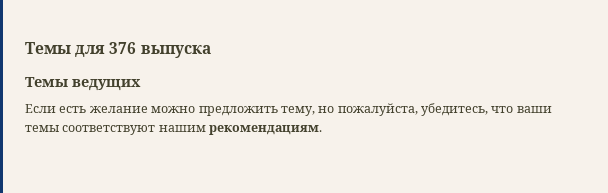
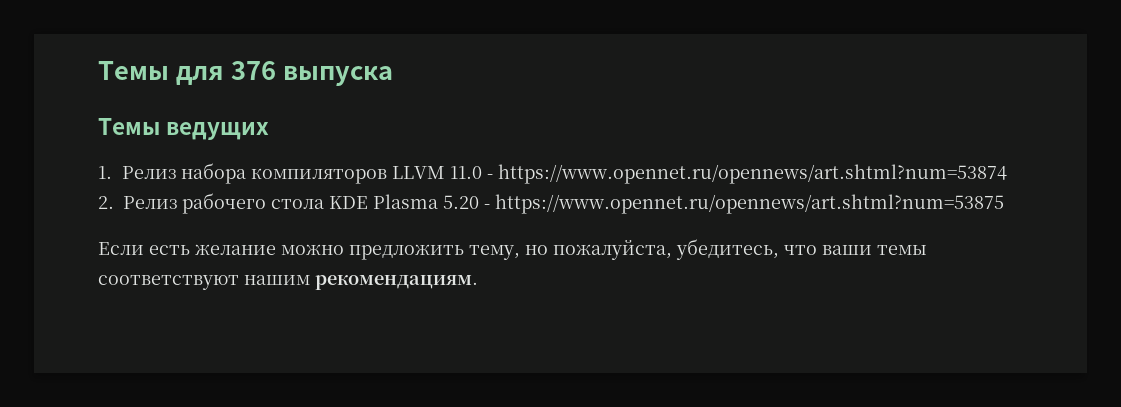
+ 1. Релиз набора компиляторов LLVM 11.0 - https://www.opennet.ru/opennews/art.shtml?num=53874
+ 2. Релиз рабочего стола KDE Plasma 5.20 - https://www.opennet.ru/opennews/art.shtml?num=53875

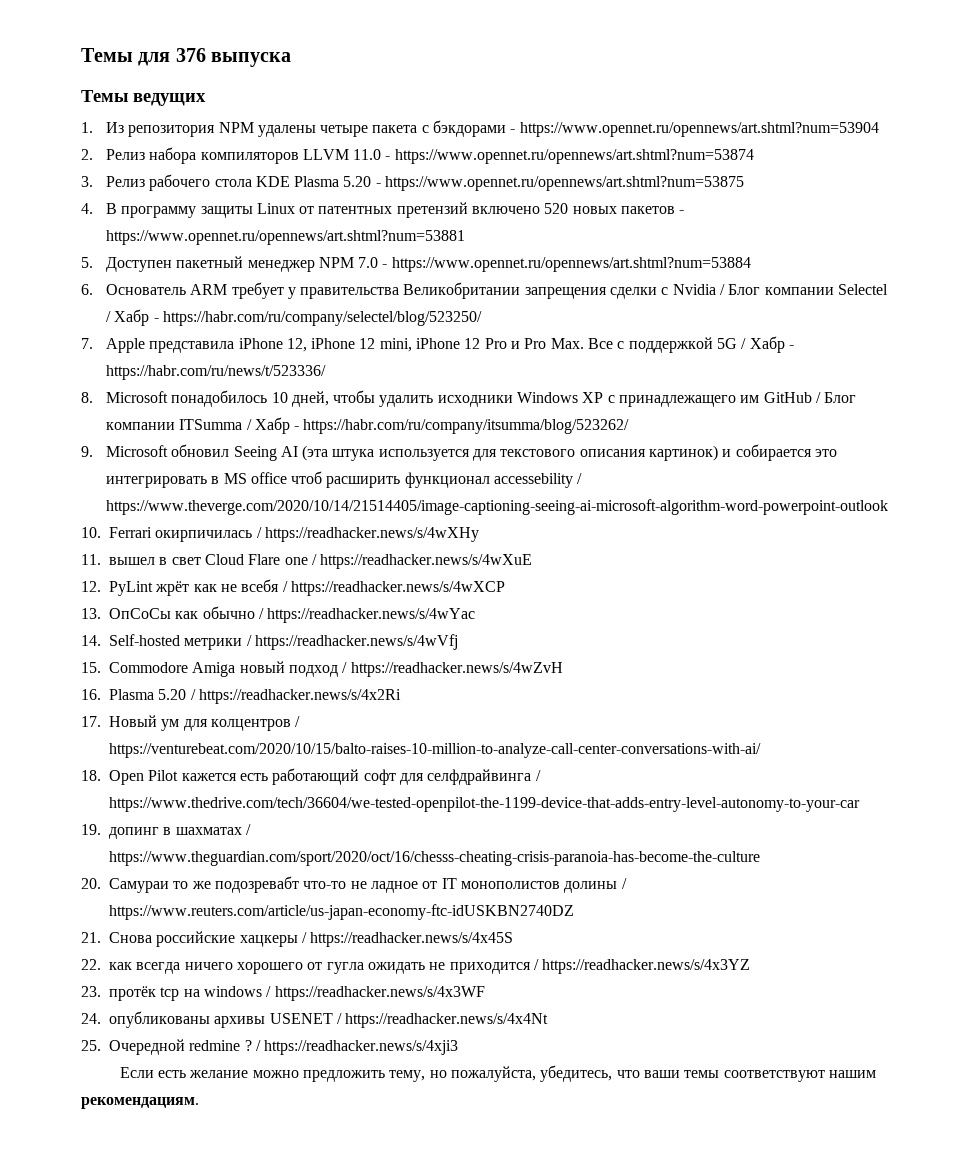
- 1. Релиз набора компиляторов LLVM 11.0 - https://www.opennet.ru/opennews/art.shtml?num=53874
+ 1. Из репозитория NPM удалены четыре пакета с бэкдорами - https://www.opennet.ru/opennews/art.shtml?num=53904
+ 2. Релиз набора компиляторов LLVM 11.0 - https://www.opennet.ru/opennews/art.shtml?num=53874
- 2. Релиз рабочего стола KDE Plasma 5.20 - https://www.opennet.ru/opennews/art.shtml?num=53875
+ 3. Релиз рабочего стола KDE Plasma 5.20 - https://www.opennet.ru/opennews/art.shtml?num=53875
+ 4. В программу защиты Linux от патентных претензий включено 520 новых пакетов - https://www.opennet.ru/opennews/art.shtml?num=53881
+ 5. Доступен пакетный менеджер NPM 7.0 - https://www.opennet.ru/opennews/art.shtml?num=53884
+ 6. Основатель ARM требует у правительства Великобритании запрещения сделки с Nvidia / Блог компании Selectel / Хабр - https://habr.com/ru/company/selectel/blog/523250/
+ 7. Apple представила iPhone 12, iPhone 12 mini, iPhone 12 Pro и Pro Max. Все с поддержкой 5G / Хабр - https://habr.com/ru/news/t/523336/
+ 8. Microsoft понадобилось 10 дней, чтобы удалить исходники Windows XP с принадлежащего им GitHub / Блог компании ITSumma / Хабр - https://habr.com/ru/company/itsumma/blog/523262/
+ 9. Microsoft обновил Seeing AI (эта штука используется для текстового описания картинок) и собирается это интегрировать в MS office чтоб расширить функционал accessebility / https://www.theverge.com/2020/10/14/21514405/image-captioning-seeing-ai-microsoft-algorithm-word-powerpoint-outlook
+ 10. Ferrari окирпичилась / https://readhacker.news/s/4wXHy
+ 11. вышел в свет Cloud Flare one / https://readhacker.news/s/4wXuE
+ 12. PyLint жрёт как не всебя / https://readhacker.news/s/4wXCP
+ 13. ОпСоСы как обычно / https://readhacker.news/s/4wYac
+ 14. Self-hosted метрики / https://readhacker.news/s/4wVfj
+ 15. Commodore Amiga новый подход / https://readhacker.news/s/4wZvH
+ 16. Plasma 5.20 / https://readhacker.news/s/4x2Ri
+ 17. Новый ум для колцентров / https://venturebeat.com/2020/10/15/balto-raises-10-million-to-analyze-call-center-conversations-with-ai/
+ 18. Open Pilot кажется есть работающий софт для селфдрайвинга / https://www.thedrive.com/tech/36604/we-tested-openpilot-the-1199-device-that-adds-entry-level-autonomy-to-your-car
+ 19. допинг в шахматах / https://www.theguardian.com/sport/2020/oct/16/chesss-cheating-crisis-paranoia-has-become-the-culture
+ 20. Самураи то же подозревабт что-то не ладное от IT монополистов долины / https://www.reuters.com/article/us-japan-economy-ftc-idUSKBN2740DZ
+ 21. Снова российские хацкеры / https://readhacker.news/s/4x45S
+ 22. как всегда ничего хорошего от гугла ожидать не приходится / https://readhacker.news/s/4x3YZ
+ 23. протёк tcp на windows / https://readhacker.news/s/4x3WF
+ 24. опубликованы архивы USENET / https://readhacker.news/s/4x4Nt
+ 25. Очередной redmine ? / https://readhacker.news/s/4xji3

